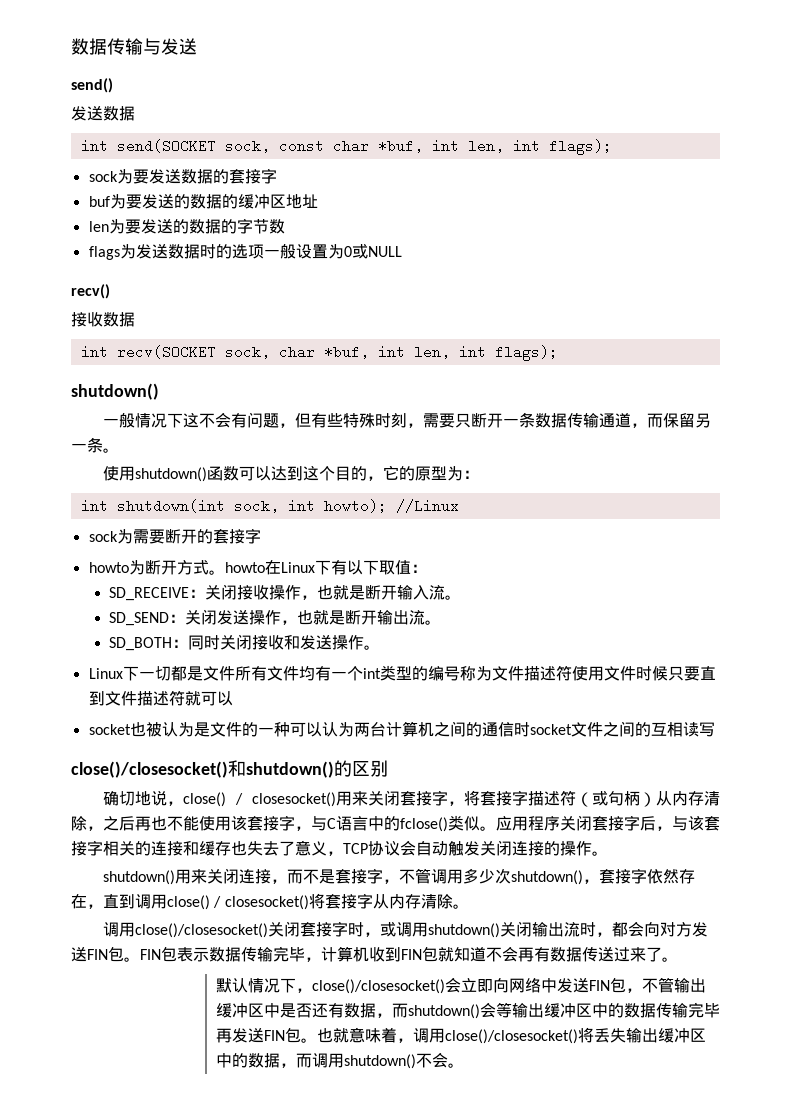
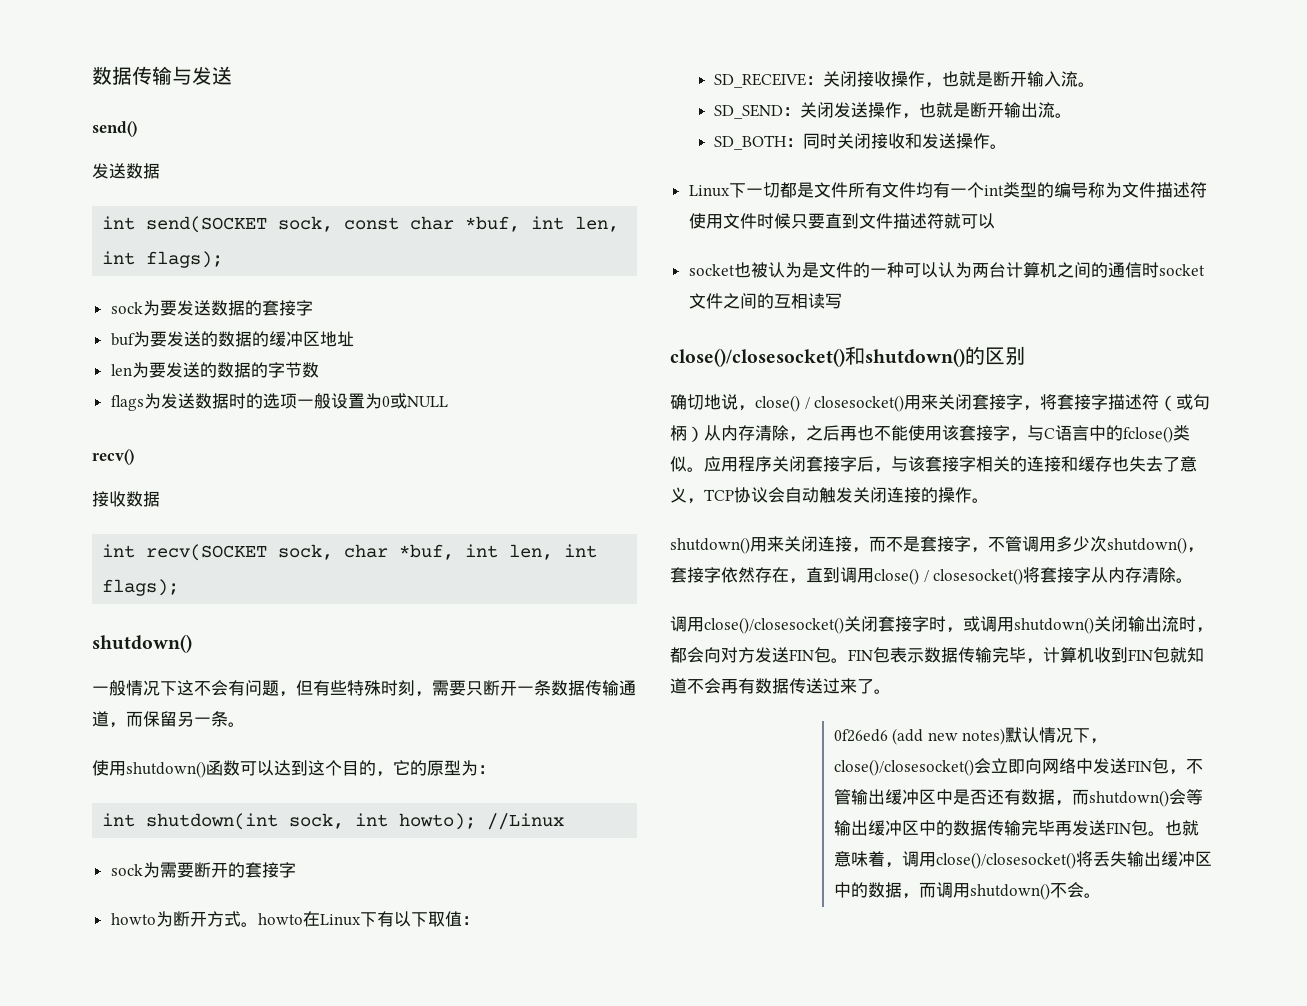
- 默认情况下，close()/closesocket()会立即向网络中发送FIN包，不管输出缓冲区中是否还有数据，而shutdown()会等输出缓冲区中的数据传输完毕再发送FIN包。
+ 0f26ed6 (add new notes)默认情况下，close()/closesocket()会立即向网络中发送FIN包，不管输出缓冲区中是否还有数据，而shutdown()会等输出缓冲区中的数据传输完毕再发送FIN包。

